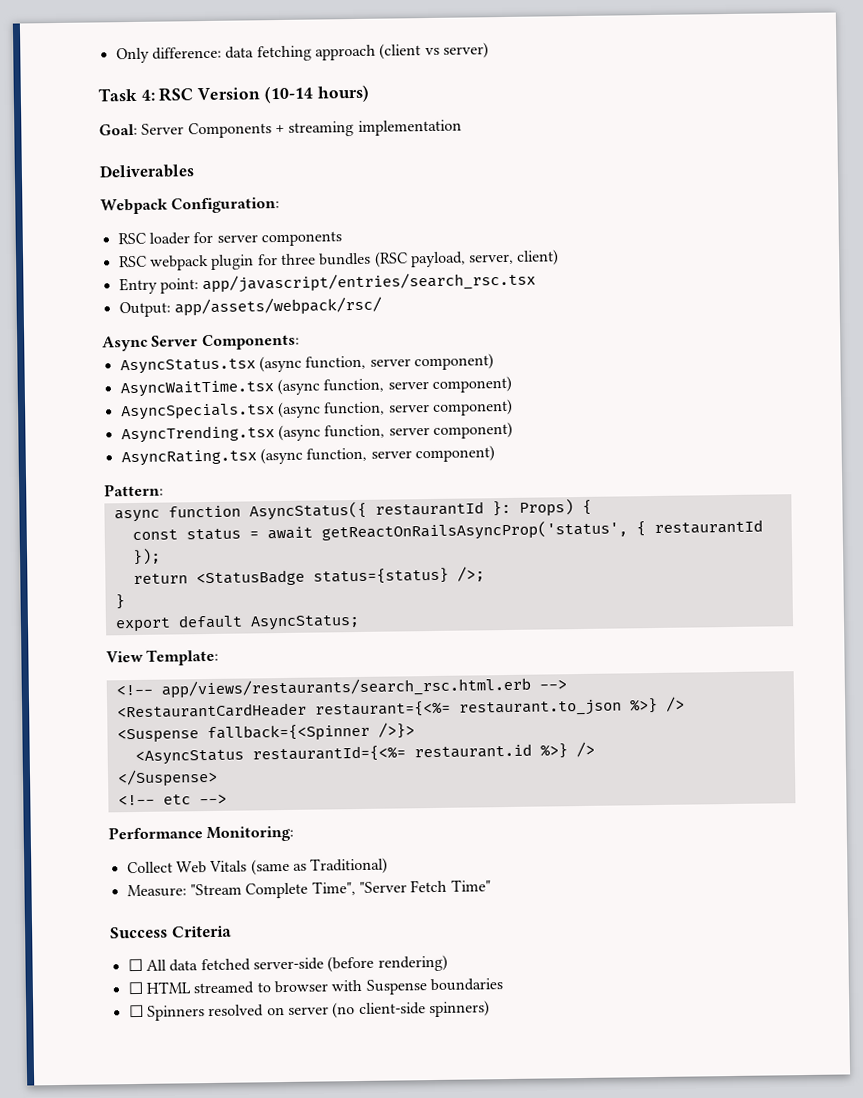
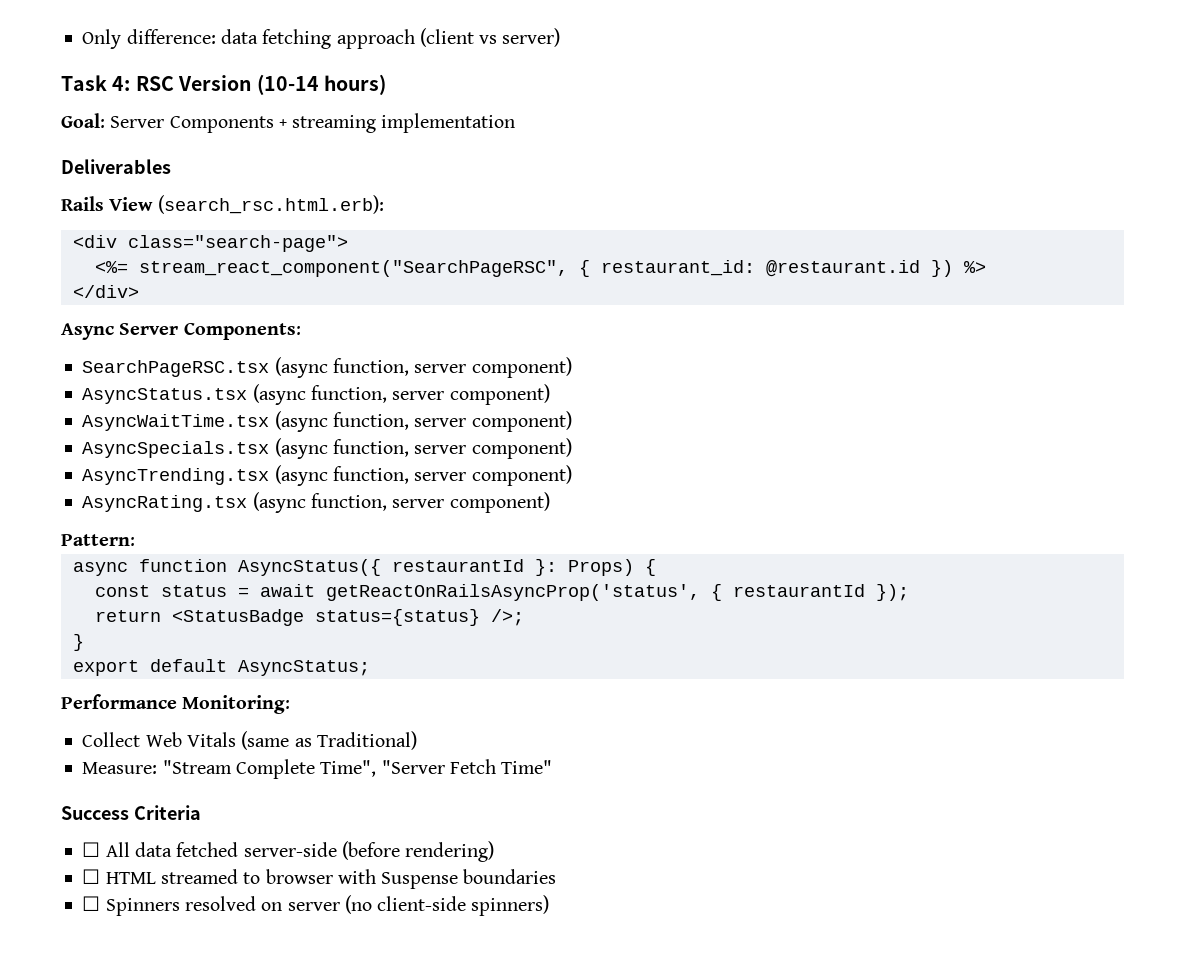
- Webpack Configuration:
- RSC loader for server components
- RSC webpack plugin for three bundles (RSC payload, server, client)
- Entry point: app/javascript/entries/search_rsc.tsx
- Output: app/assets/webpack/rsc/
+ Rails View (search_rsc.html.erb):
+ <div class="search-page">
+ <%= stream_react_component("SearchPageRSC", { restaurant_id: @restaurant.id }) %>
+ </div>
  Async Server Components:
+ SearchPageRSC.tsx (async function, server component)
- View Template:
- <!-- app/views/restaurants/search_rsc.html.erb -->
- <RestaurantCardHeader restaurant={<%= restaurant.to_json %>} />
- <Suspense fallback={<Spinner />}>
- <AsyncStatus restaurantId={<%= restaurant.id %>} />
- </Suspense>
- <!-- etc -->

